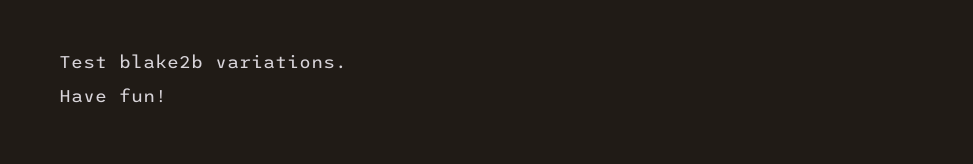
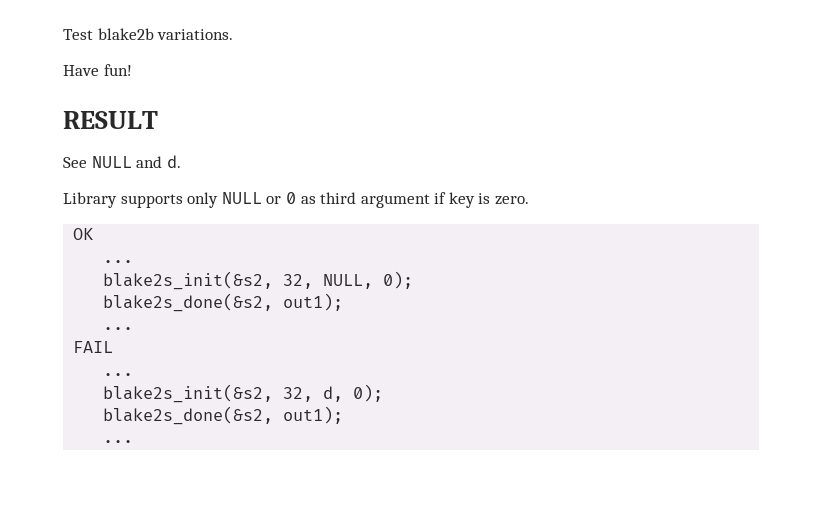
+ RESULT
+ See NULL and d.
+ Library supports only NULL or 0 as third argument if key is zero.
+ OK
+ ...
+ blake2s_init(&s2, 32, NULL, 0);
+ blake2s_done(&s2, out1);
+ ...
+ FAIL
+ ...
+ blake2s_init(&s2, 32, d, 0);
+ blake2s_done(&s2, out1);
+ ...

